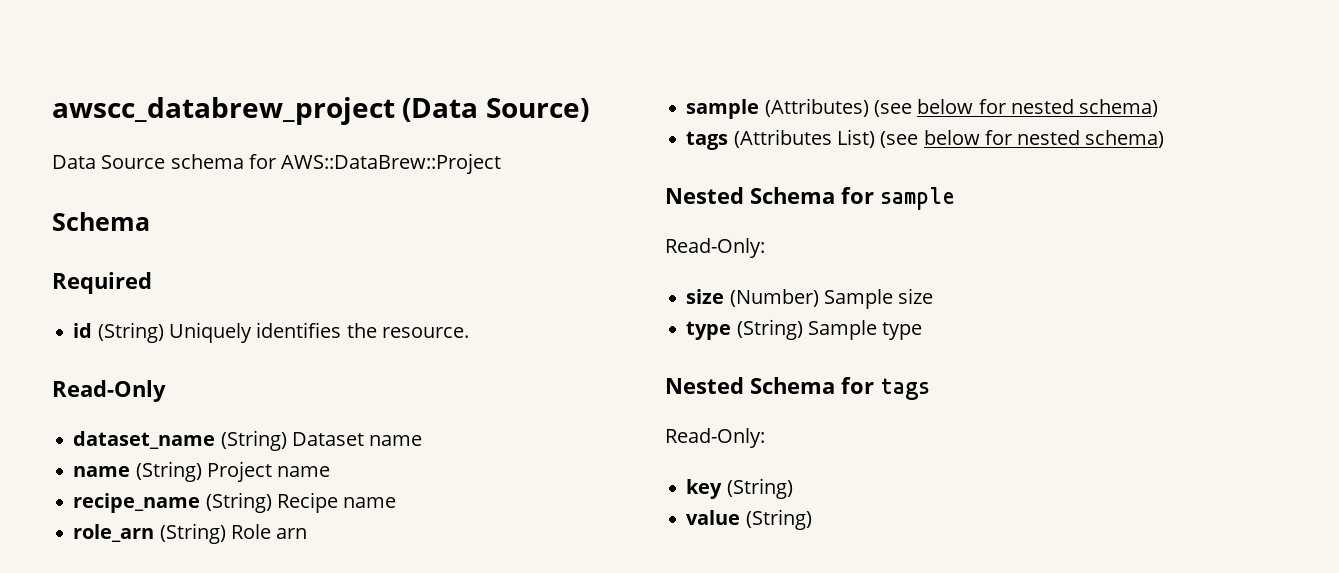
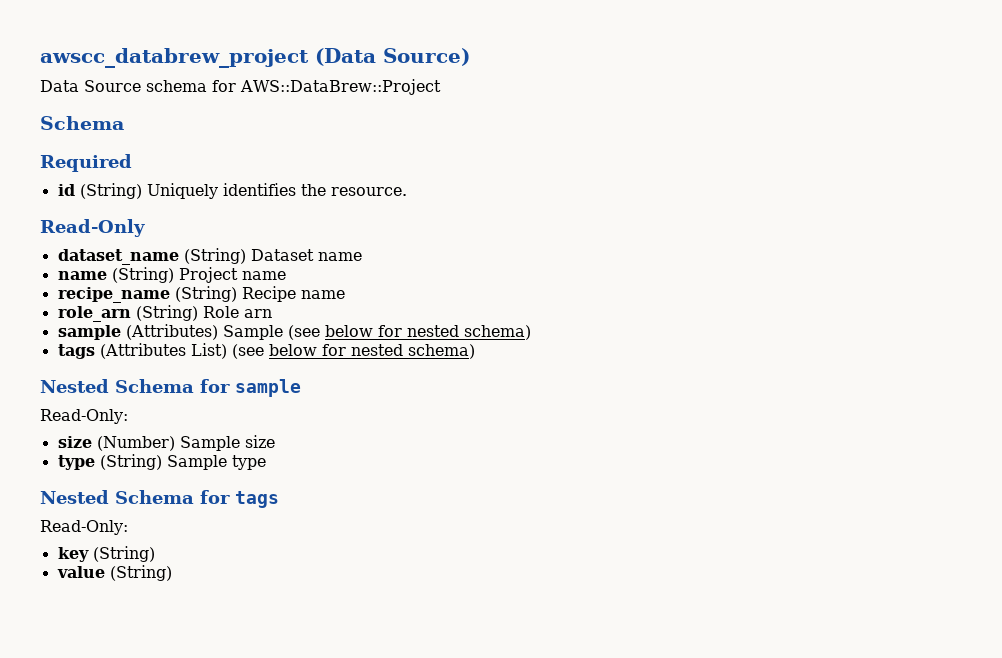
- sample (Attributes) (see below for nested schema)
+ sample (Attributes) Sample (see below for nested schema)

